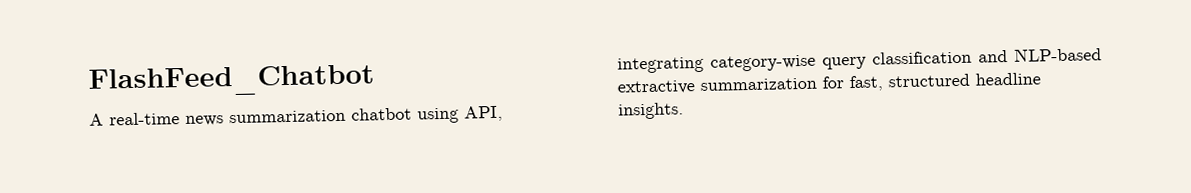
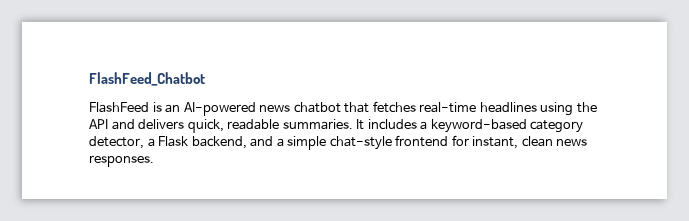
- A real-time news summarization chatbot using API, integrating category-wise query classification and NLP-based extractive summarization for fast, structured headline insights.
+ FlashFeed is an AI-powered news chatbot that fetches real-time headlines using the API and delivers quick, readable summaries. It includes a keyword-based category detector, a Flask backend, and a simple chat-style frontend for instant, clean news responses.

